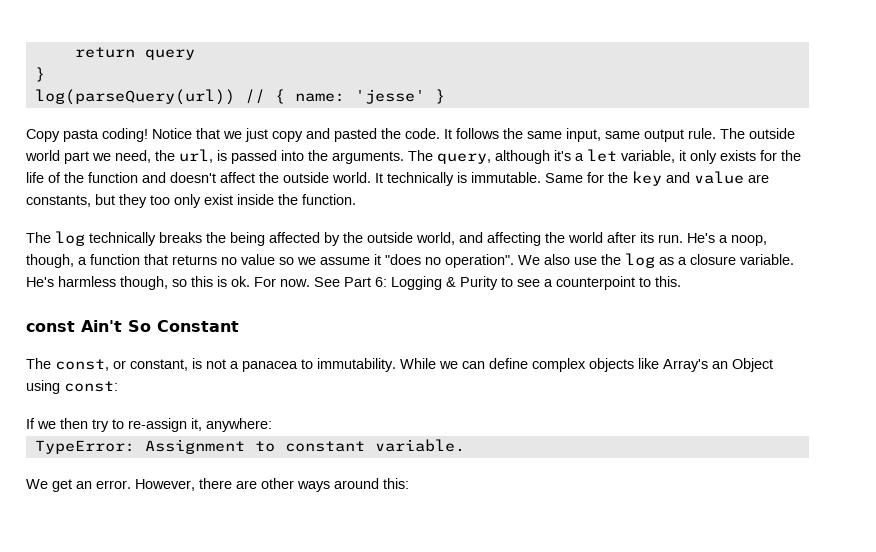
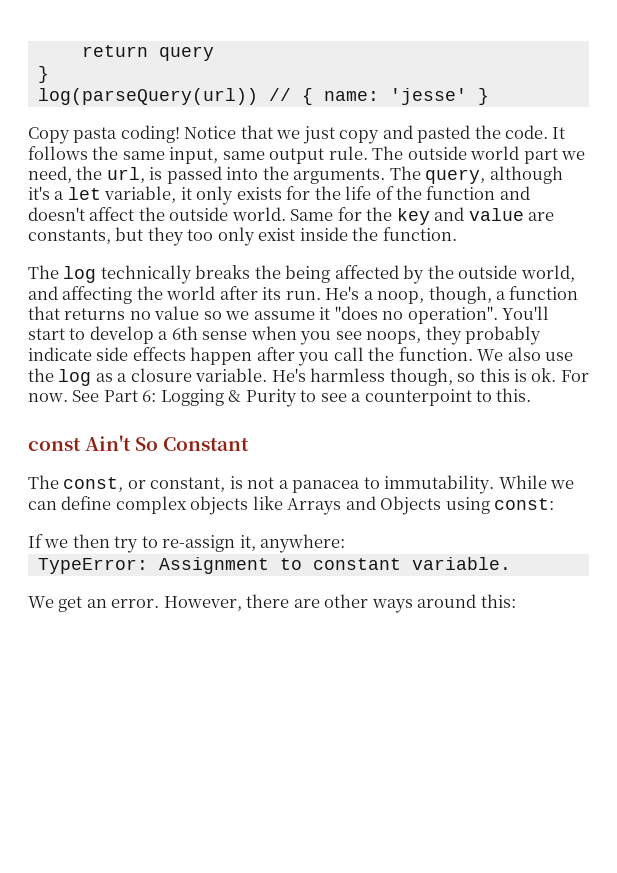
- It technically is immutable.
+ You'll start to develop a 6th sense when you see noops, they probably indicate side effects happen after you call the function.
- While we can define complex objects like Array's an Object using const:
+ While we can define complex objects like Arrays and Objects using const:

